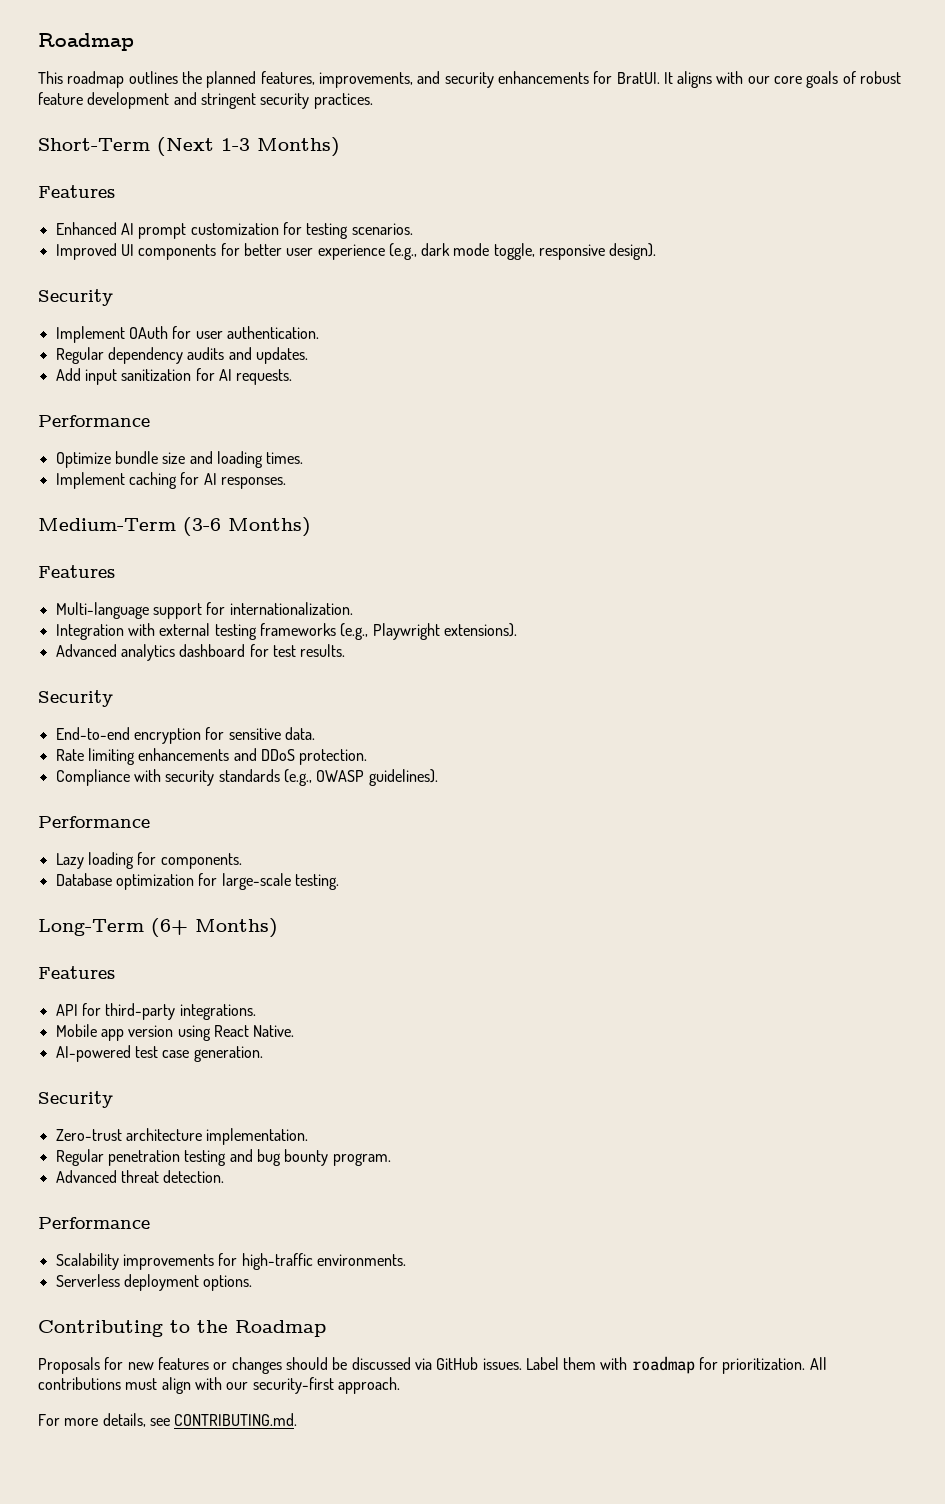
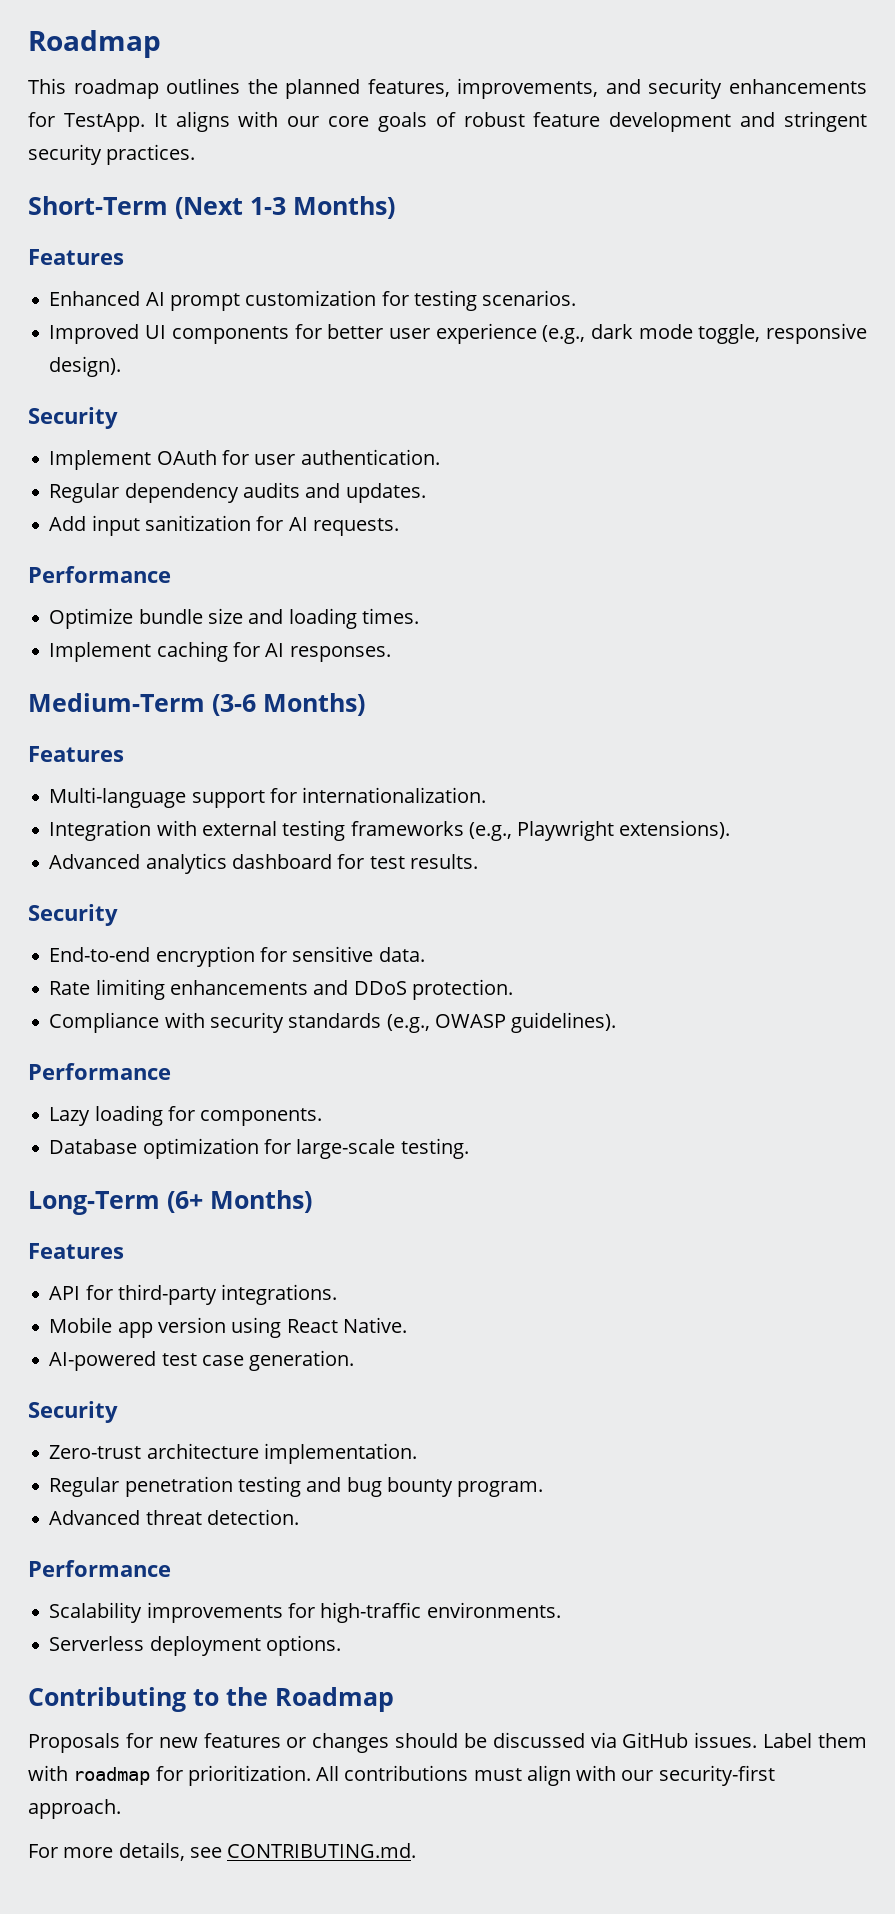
- This roadmap outlines the planned features, improvements, and security enhancements for BratUI.
+ This roadmap outlines the planned features, improvements, and security enhancements for TestApp.

